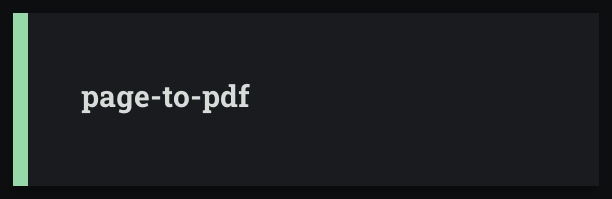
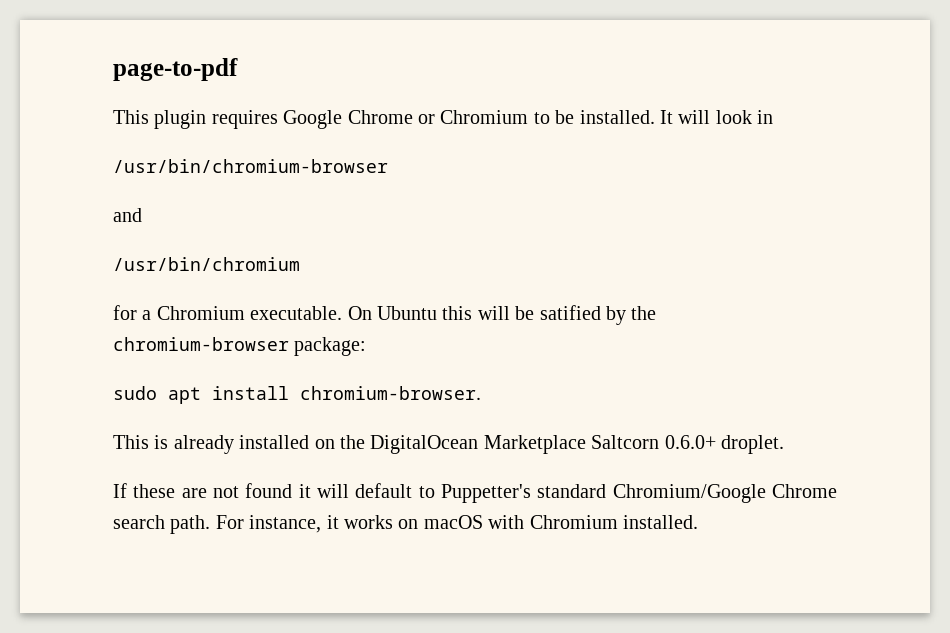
+ This plugin requires Google Chrome or Chromium to be installed. It will look in
+ /usr/bin/chromium-browser
+ and
+ /usr/bin/chromium
+ for a Chromium executable. On Ubuntu this will be satified by the chromium-browser package:
+ sudo apt install chromium-browser.
+ This is already installed on the DigitalOcean Marketplace Saltcorn 0.6.0+ droplet.
+ If these are not found it will default to Puppetter's standard Chromium/Google Chrome search path. For instance, it works on macOS with Chromium installed.

